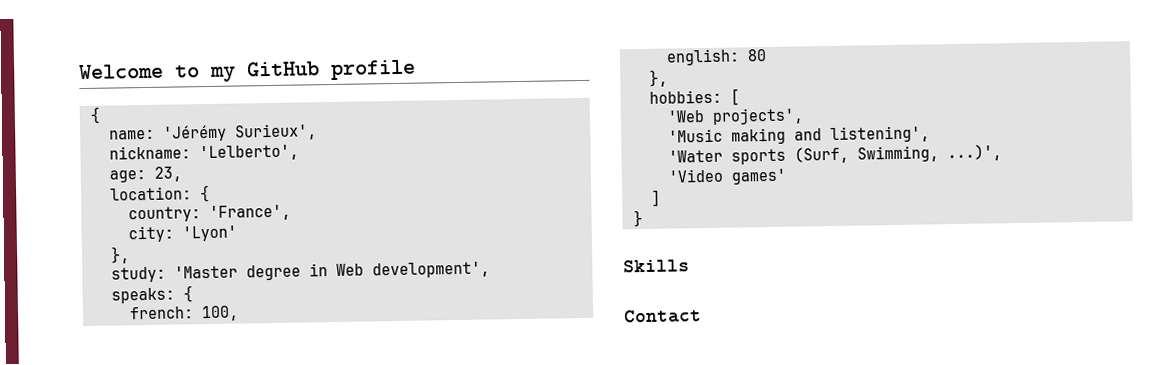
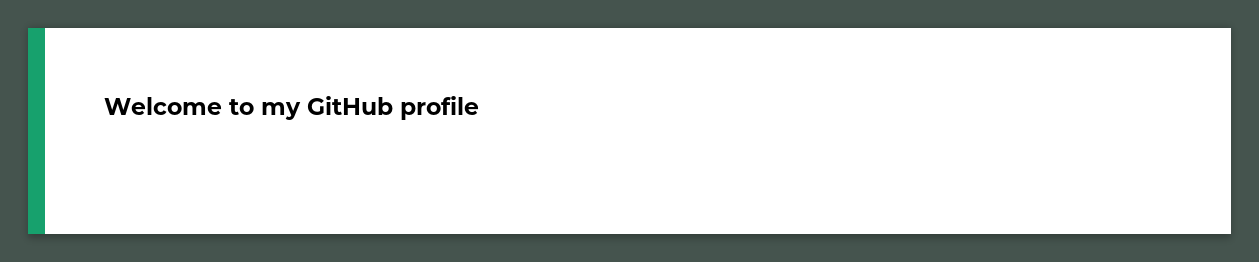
  Welcome to my GitHub profile
- {
- name: 'Jérémy Surieux',
- nickname: 'Lelberto',
- age: 23,
- location: {
- country: 'France',
- city: 'Lyon'
- },
- study: 'Master degree in Web development',
- speaks: {
- french: 100,
- english: 80
- },
- hobbies: [
- 'Web projects',
- 'Music making and listening',
- 'Water sports (Surf, Swimming, ...)',
- 'Video games'
- ]
- }
- Skills
- Contact

